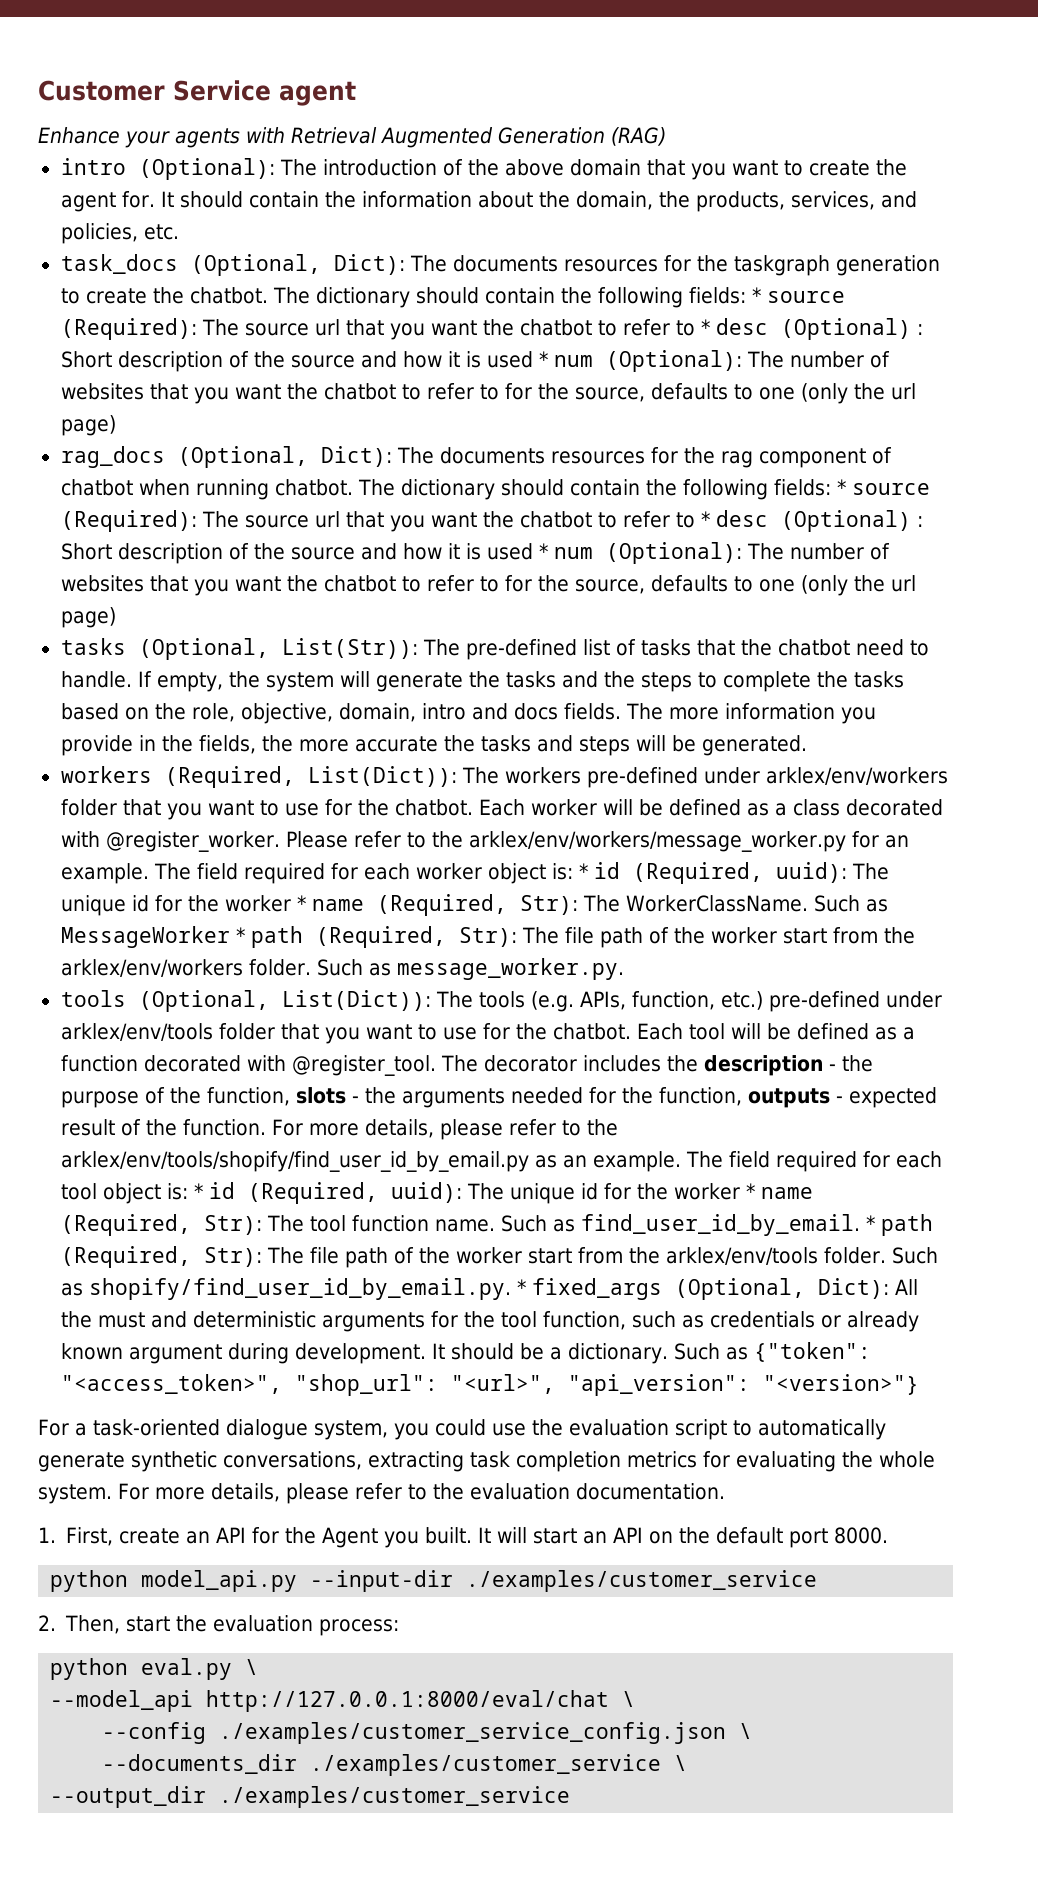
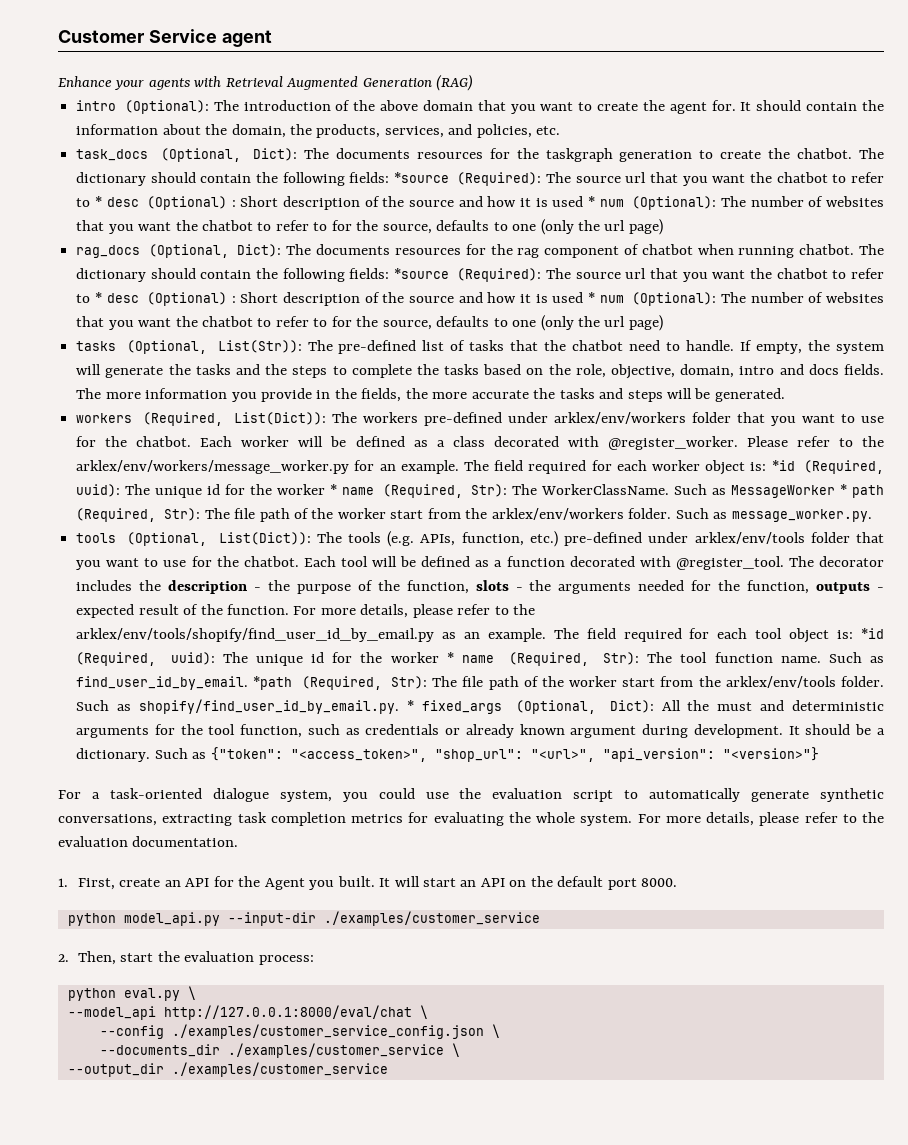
- The documents resources for the taskgraph generation to create the chatbot. The dictionary should contain the following fields: * source (Required):
+ The documents resources for the taskgraph generation to create the chatbot. The dictionary should contain the following fields: *source (Required):
- The documents resources for the rag component of chatbot when running chatbot. The dictionary should contain the following fields: * source (Required):
+ The documents resources for the rag component of chatbot when running chatbot. The dictionary should contain the following fields: *source (Required):
- The field required for each worker object is: * id (Required, uuid): The unique id for the worker * name (Required, Str): The WorkerClassName.
+ The field required for each worker object is: *id (Required, uuid): The unique id for the worker * name (Required, Str): The WorkerClassName.
- The field required for each tool object is: * id (Required, uuid): The unique id for the worker * name (Required, Str): The tool function name.
+ The field required for each tool object is: *id (Required, uuid): The unique id for the worker * name (Required, Str): The tool function name.
- * path (Required, Str): The file path of the worker start from the arklex/env/tools folder.
+ *path (Required, Str): The file path of the worker start from the arklex/env/tools folder.

